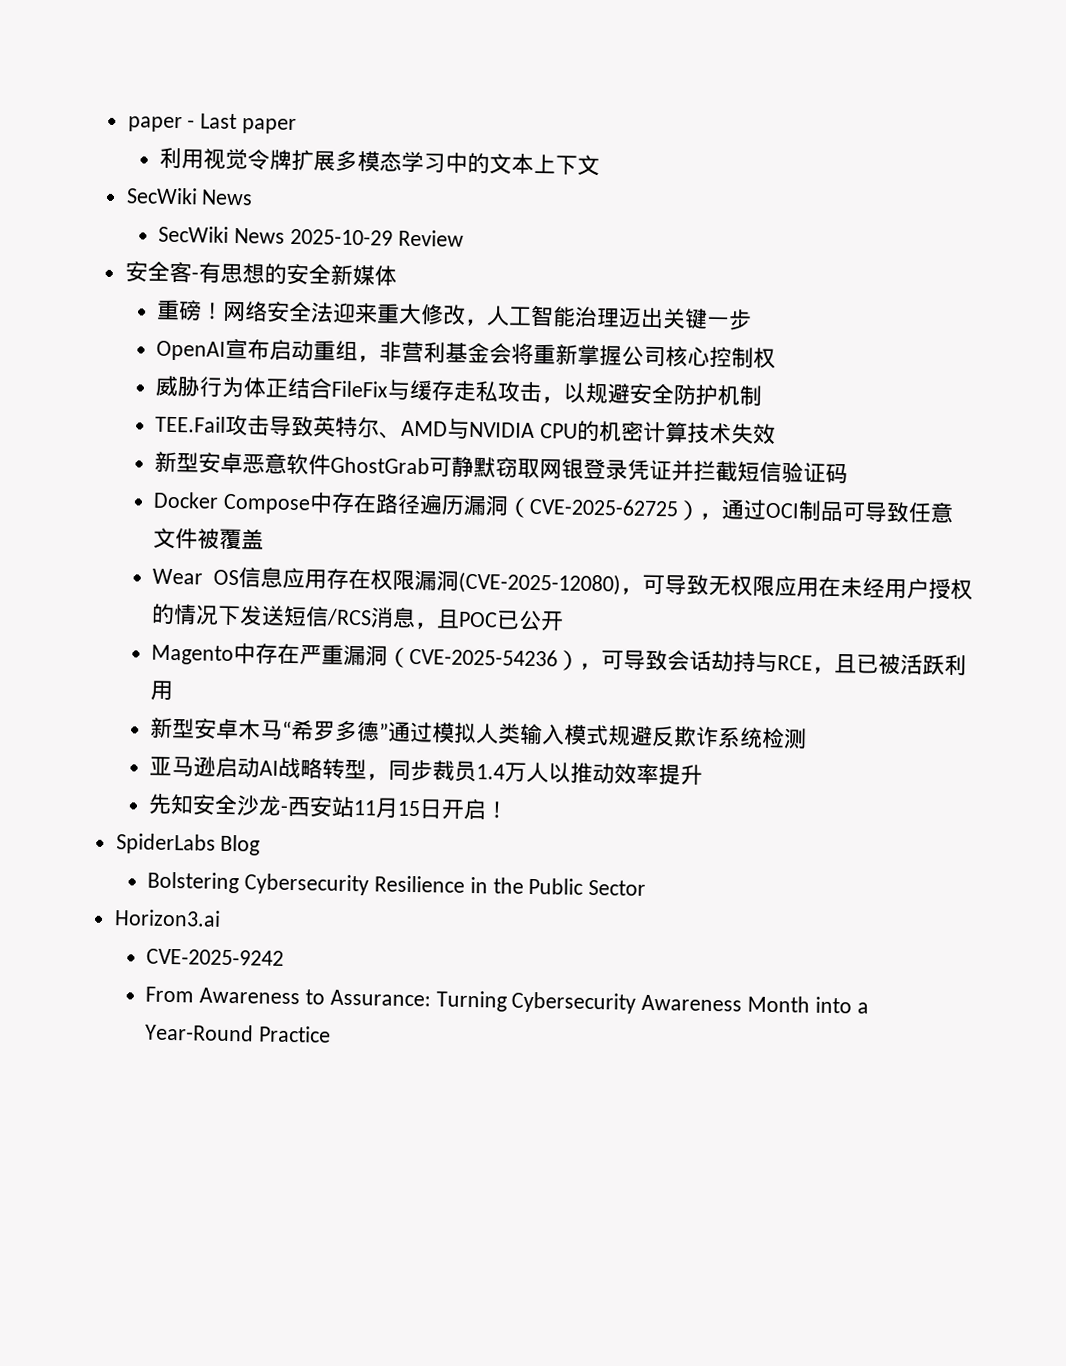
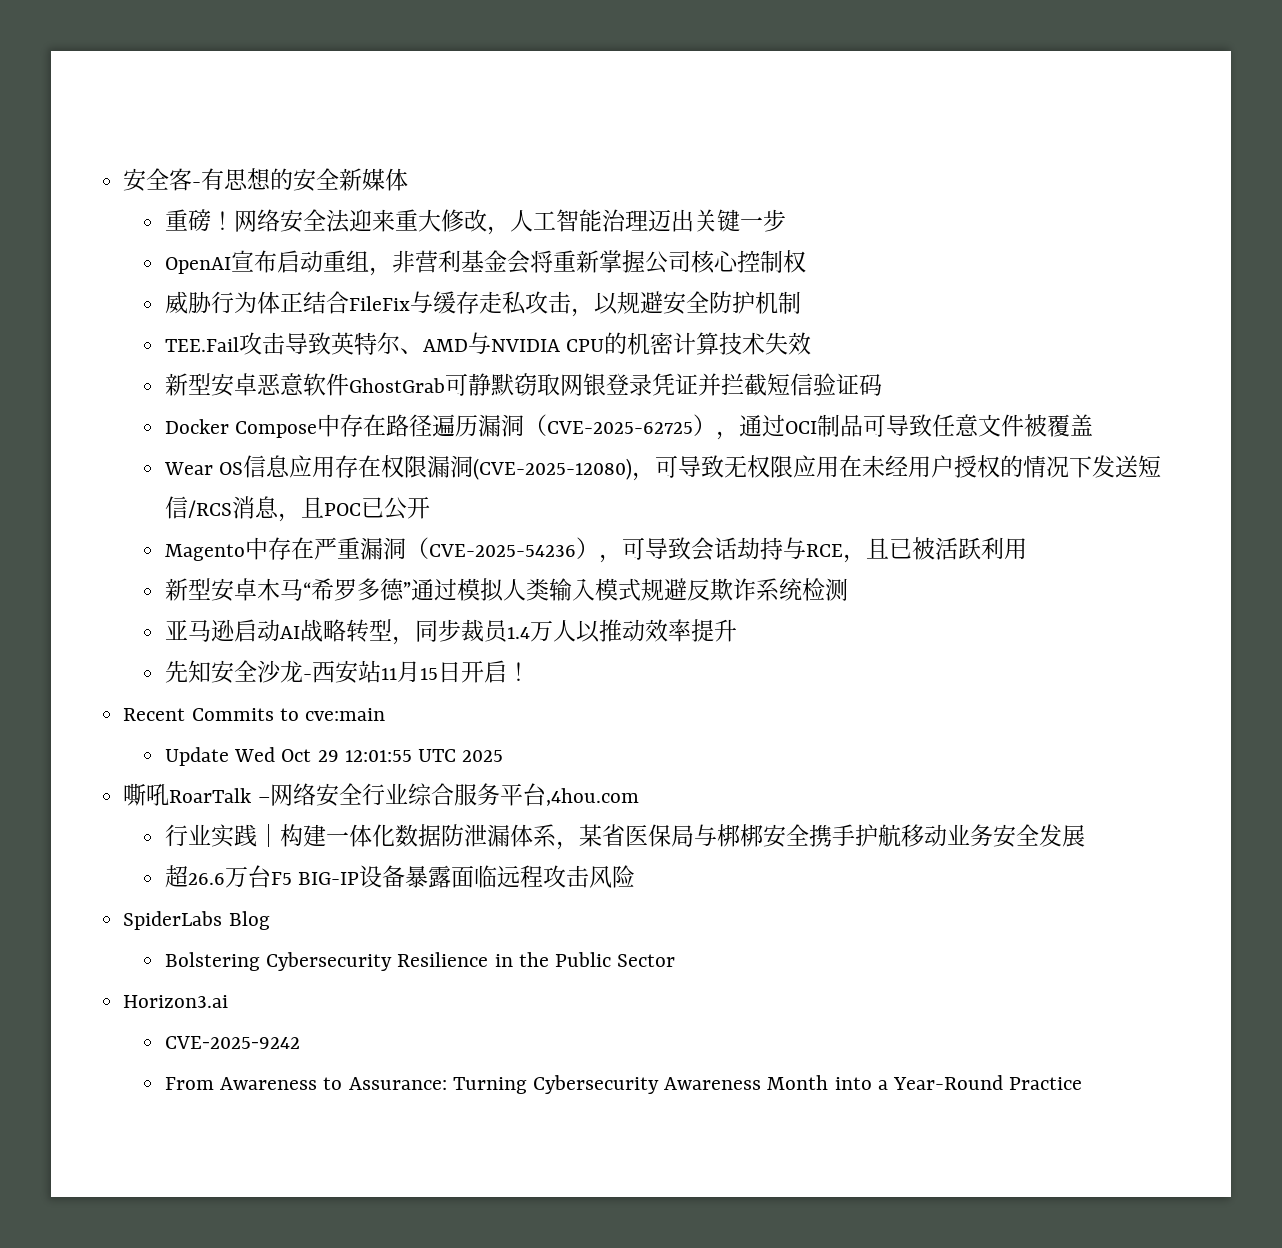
- paper - Last paper
- 利用视觉令牌扩展多模态学习中的文本上下文
- SecWiki News
- SecWiki News 2025-10-29 Review
+ Recent Commits to cve:main
+ Update Wed Oct 29 12:01:55 UTC 2025
+ 嘶吼RoarTalk –网络安全行业综合服务平台,4hou.com
+ 行业实践｜构建一体化数据防泄漏体系，某省医保局与梆梆安全携手护航移动业务安全发展
+ 超26.6万台F5 BIG-IP设备暴露面临远程攻击风险

